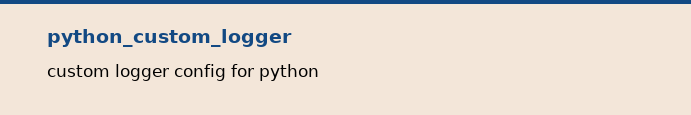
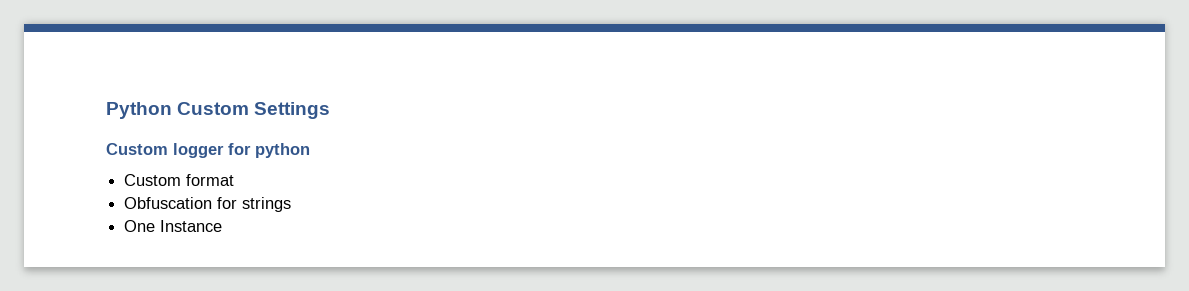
- python_custom_logger
- custom logger config for python
+ Python Custom Settings
+ Custom logger for python
+ Custom format
+ Obfuscation for strings
+ One Instance

